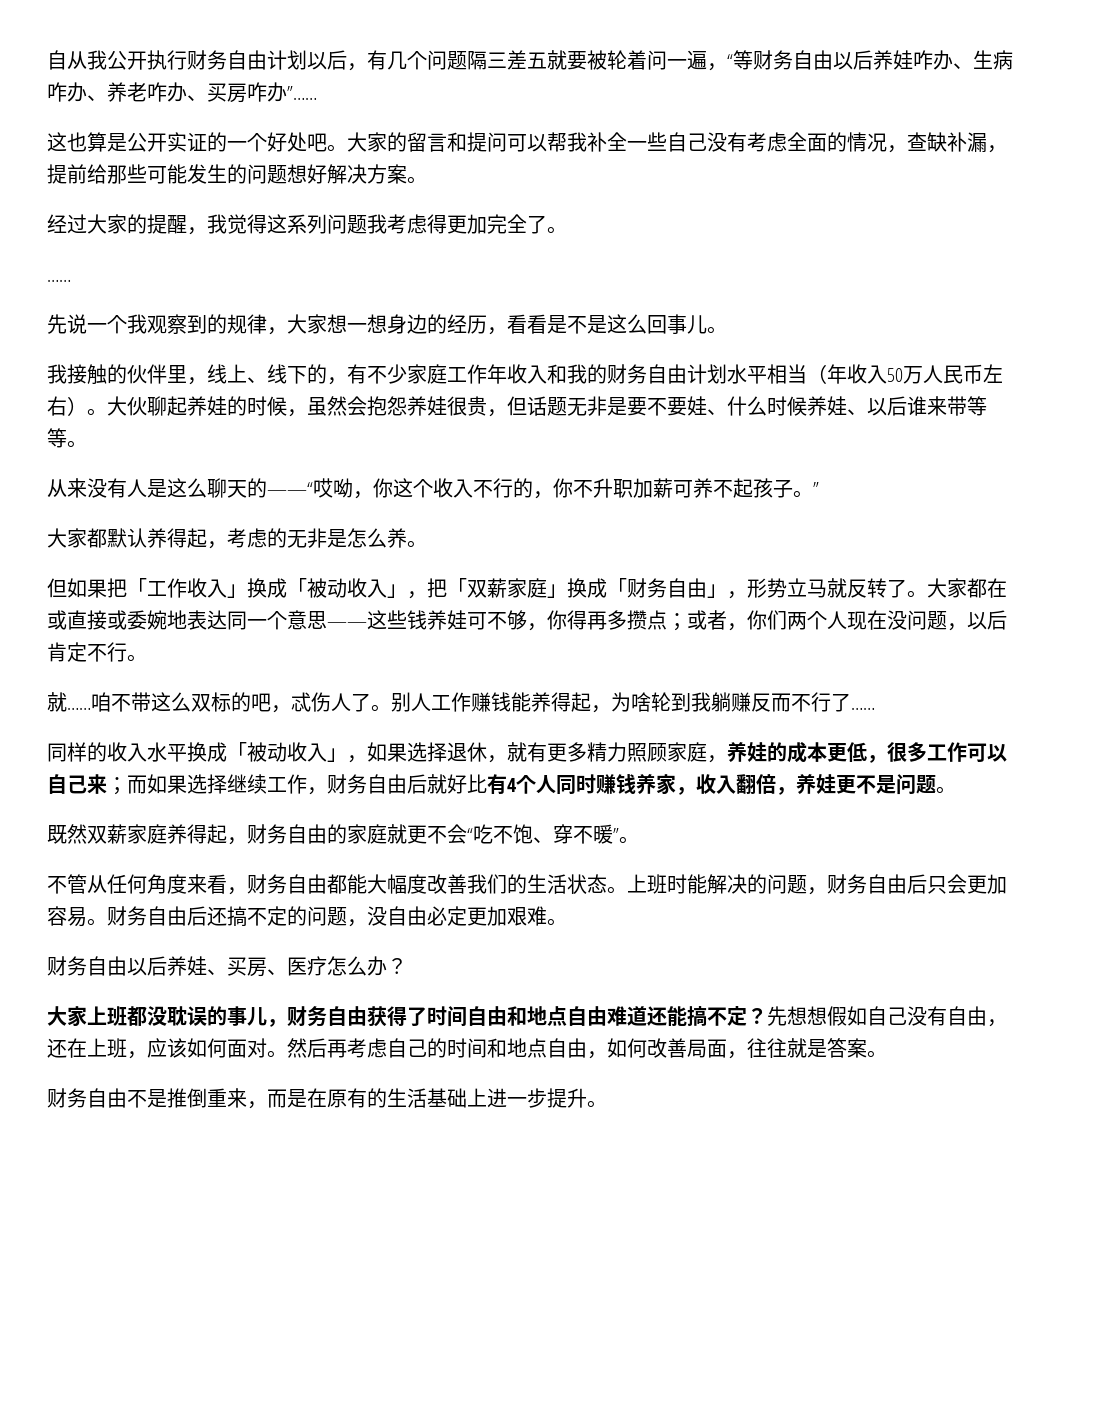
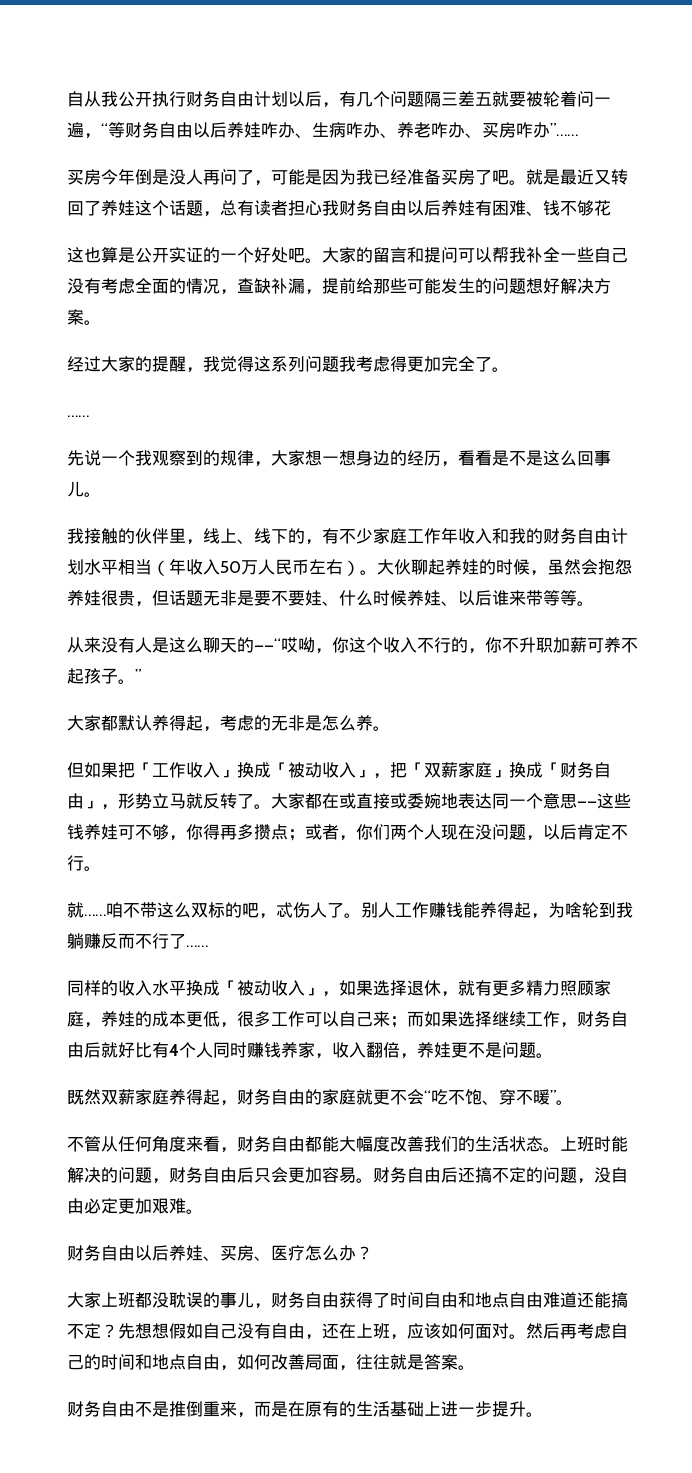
+ 买房今年倒是没人再问了，可能是因为我已经准备买房了吧。就是最近又转回了养娃这个话题，总有读者担心我财务自由以后养娃有困难、钱不够花

